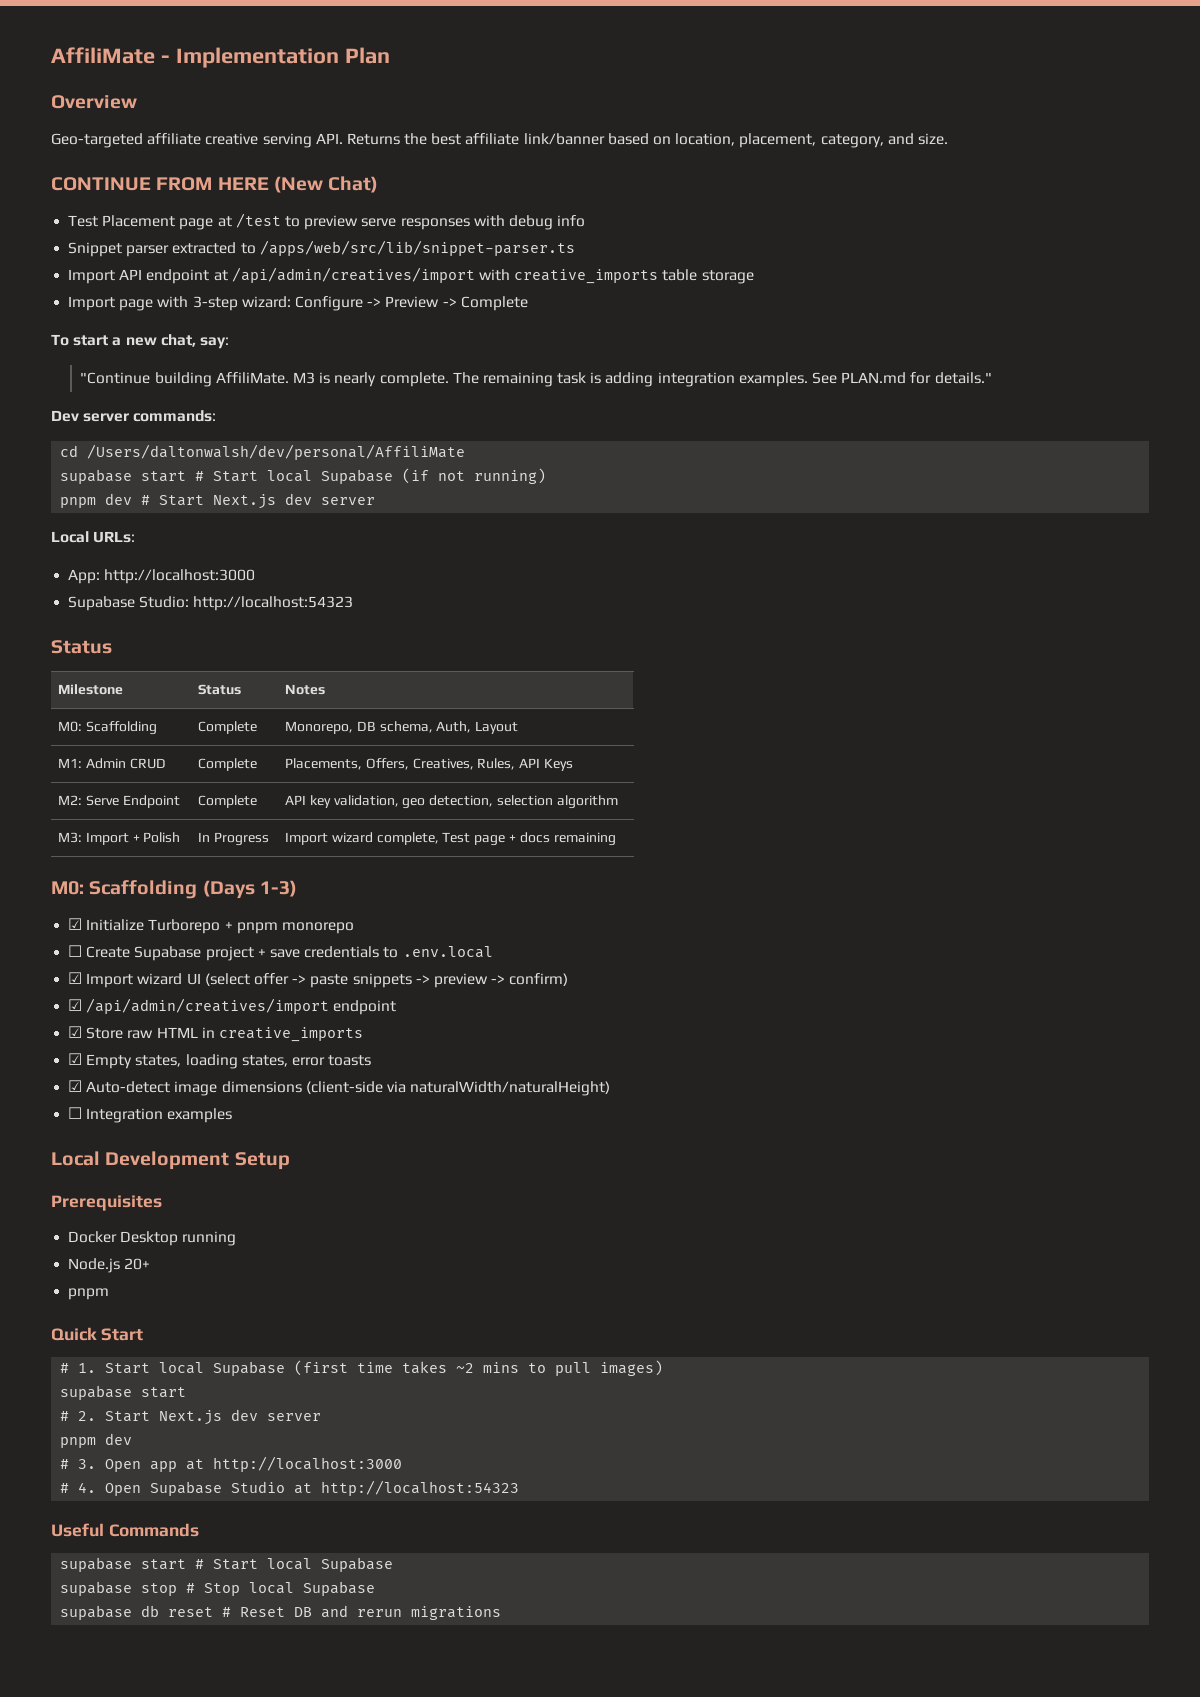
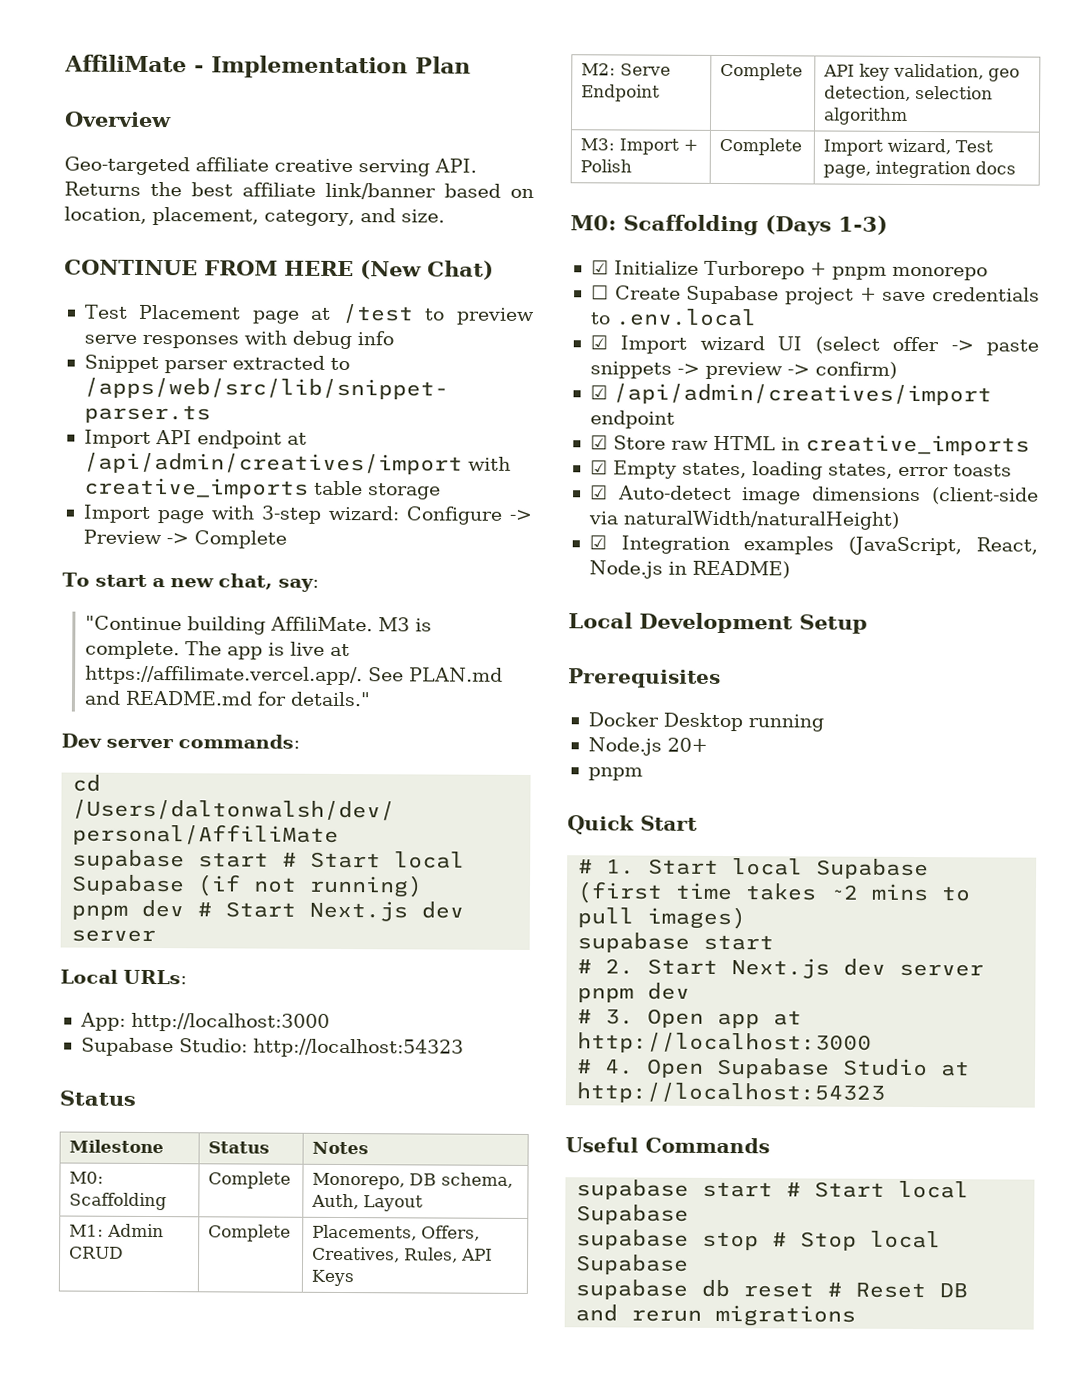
- M3 is nearly complete.
+ M3 is complete.
- The remaining task is adding integration examples. See PLAN.md for details."
+ The app is live at https://affilimate.vercel.app/. See PLAN.md and README.md for details."
- M3: Import + Polish | In Progress | Import wizard complete, Test page + docs remaining
+ M3: Import + Polish | Complete | Import wizard, Test page, integration docs
- ☐ Integration examples
+ ☑ Integration examples (JavaScript, React, Node.js in README)

